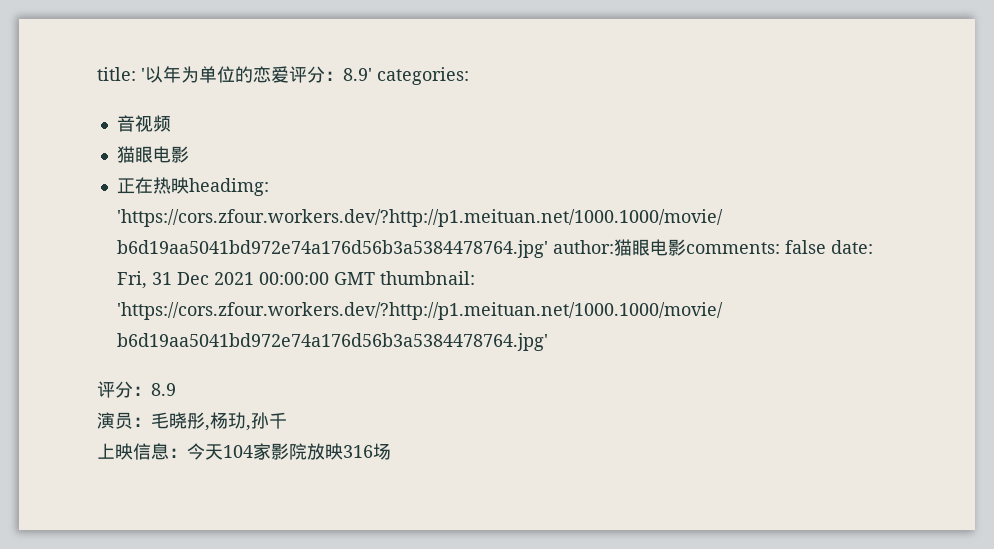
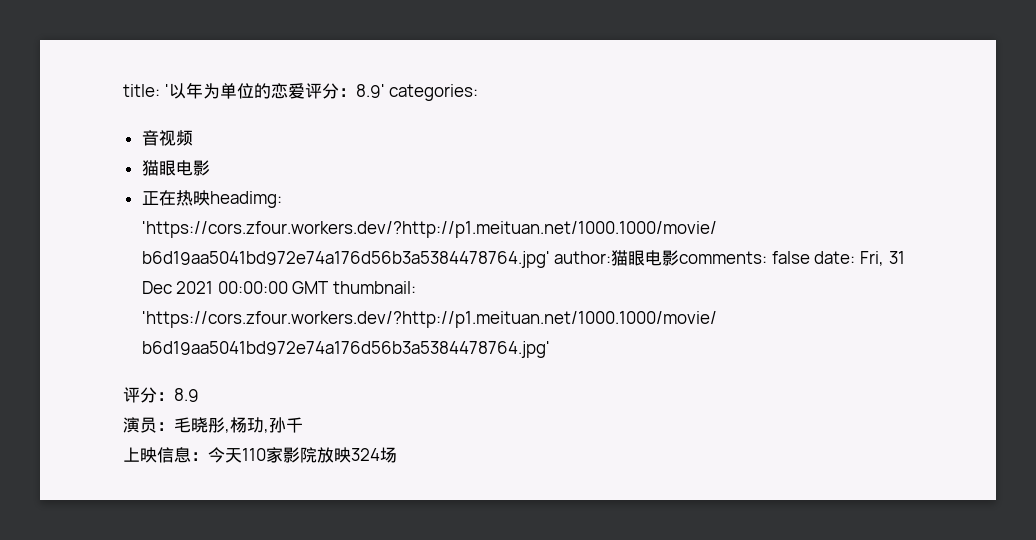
- 上映信息：今天104家影院放映316场
+ 上映信息：今天110家影院放映324场

